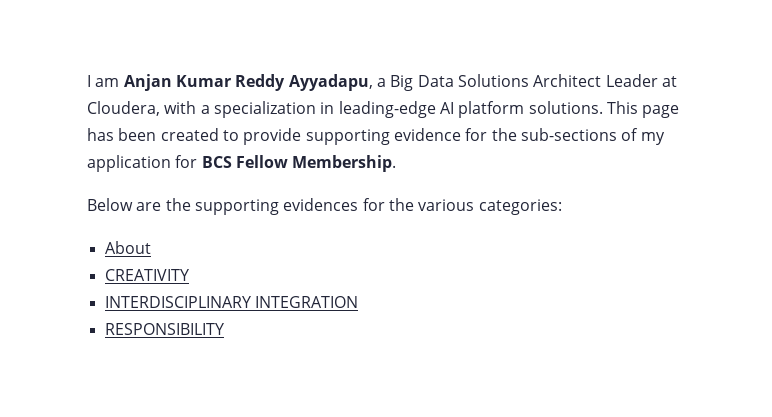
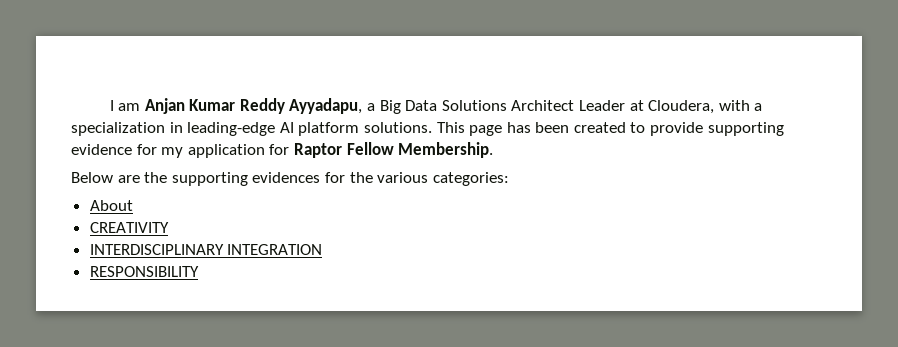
- This page has been created to provide supporting evidence for the sub-sections of my application for BCS Fellow Membership.
+ This page has been created to provide supporting evidence for my application for Raptor Fellow Membership.

